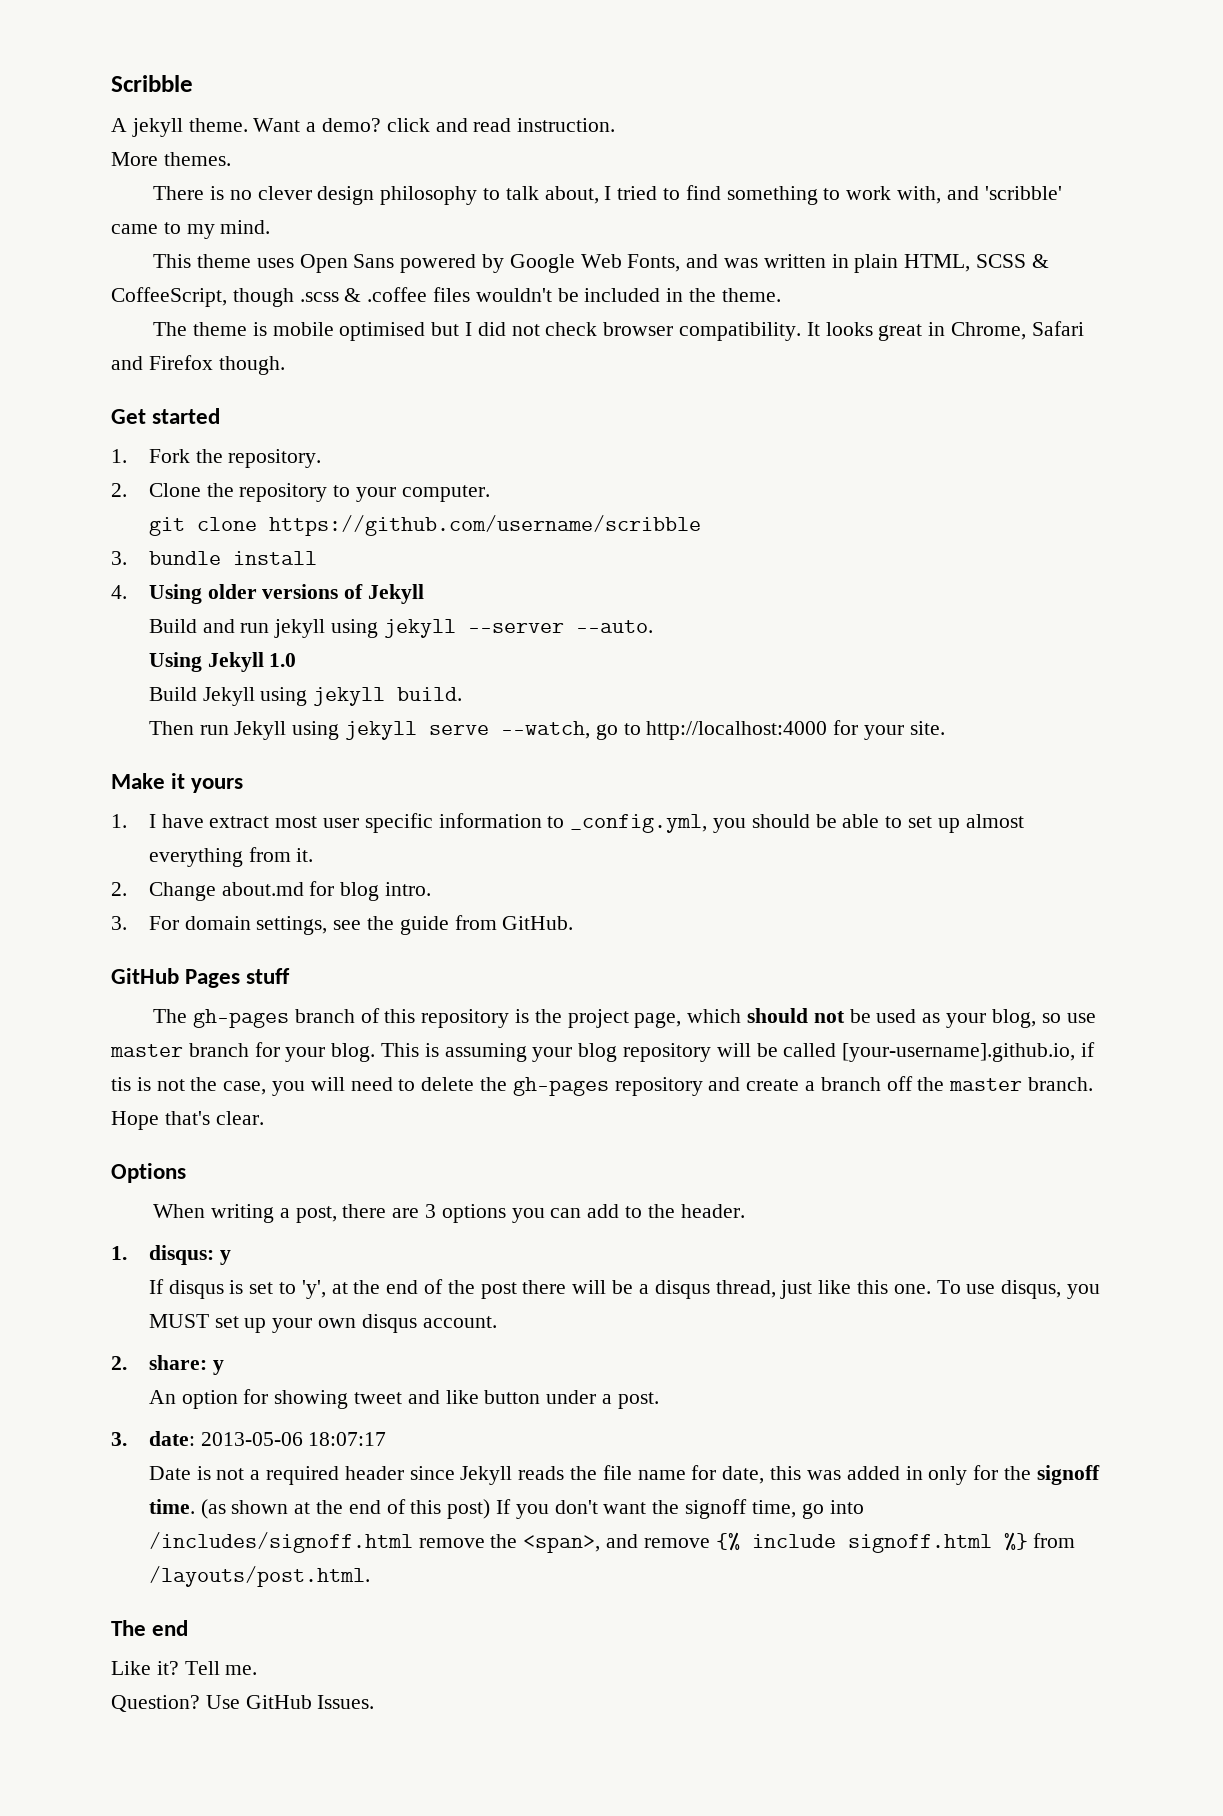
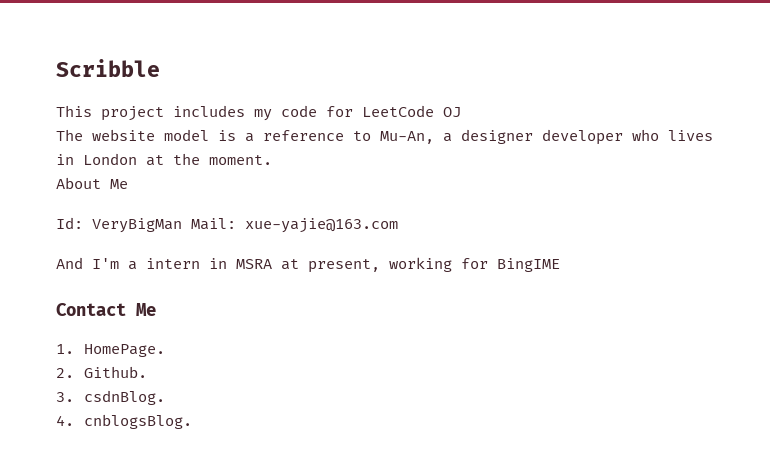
- A jekyll theme. Want a demo? click and read instruction.
- More themes.
- There is no clever design philosophy to talk about, I tried to find something to work with, and 'scribble' came to my mind.
- This theme uses Open Sans powered by Google Web Fonts, and was written in plain HTML, SCSS & CoffeeScript, though .scss & .coffee files wouldn't be included in the theme.
- The theme is mobile optimised but I did not check browser compatibility. It looks great in Chrome, Safari and Firefox though.
- Get started
- 1. Fork the repository.
- 2. Clone the repository to your computer.
- git clone https://github.com/username/scribble
- 3. bundle install
+ This project includes my code for LeetCode OJ
+ The website model is a reference to Mu-An, a designer developer who lives in London at the moment.
+ About Me
+ Id: VeryBigMan Mail: xue-yajie@163.com
+ And I'm a intern in MSRA at present, working for BingIME
+ Contact Me
+ 1. HomePage.
+ 2. Github.
+ 3. csdnBlog.
- 4. Using older versions of Jekyll
- Build and run jekyll using jekyll --server --auto.
- Using Jekyll 1.0
- Build Jekyll using jekyll build.
- Then run Jekyll using jekyll serve --watch, go to http://localhost:4000 for your site.
- Make it yours
- 1. I have extract most user specific information to _config.yml, you should be able to set up almost everything from it.
- 2. Change about.md for blog intro.
- 3. For domain settings, see the guide from GitHub.
- GitHub Pages stuff
- The gh-pages branch of this repository is the project page, which should not be used as your blog, so use master branch for your blog. This is assuming your blog repository will be called [your-username].github.io, if tis is not the case, you will need to delete the gh-pages repository and create a branch off the master branch. Hope that's clear.
- Options
- When writing a post, there are 3 options you can add to the header.
- 1. disqus: y
- If disqus is set to 'y', at the end of the post there will be a disqus thread, just like this one. To use disqus, you MUST set up your own disqus account.
- 2. share: y
- An option for showing tweet and like button under a post.
- 3. date: 2013-05-06 18:07:17
- Date is not a required header since Jekyll reads the file name for date, this was added in only for the signoff time. (as shown at the end of this post) If you don't want the signoff time, go into /includes/signoff.html remove the <span>, and remove {% include signoff.html %} from /layouts/post.html.
- The end
- Like it? Tell me.
- Question? Use GitHub Issues.
+ 4. cnblogsBlog.

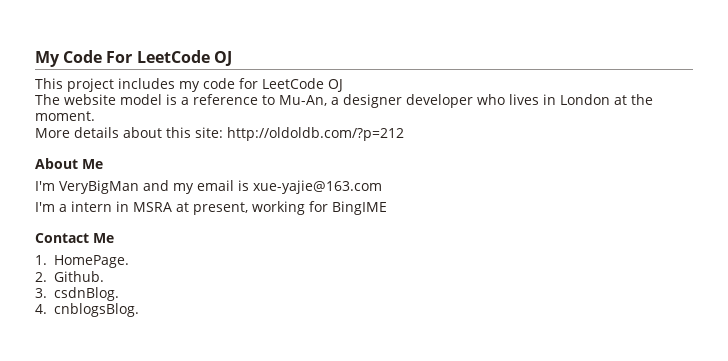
- Scribble
+ My Code For LeetCode OJ
+ More details about this site: http://oldoldb.com/?p=212
  About Me
- Id: VeryBigMan Mail: xue-yajie@163.com
+ I'm VeryBigMan and my email is xue-yajie@163.com
- And I'm a intern in MSRA at present, working for BingIME
+ I'm a intern in MSRA at present, working for BingIME

